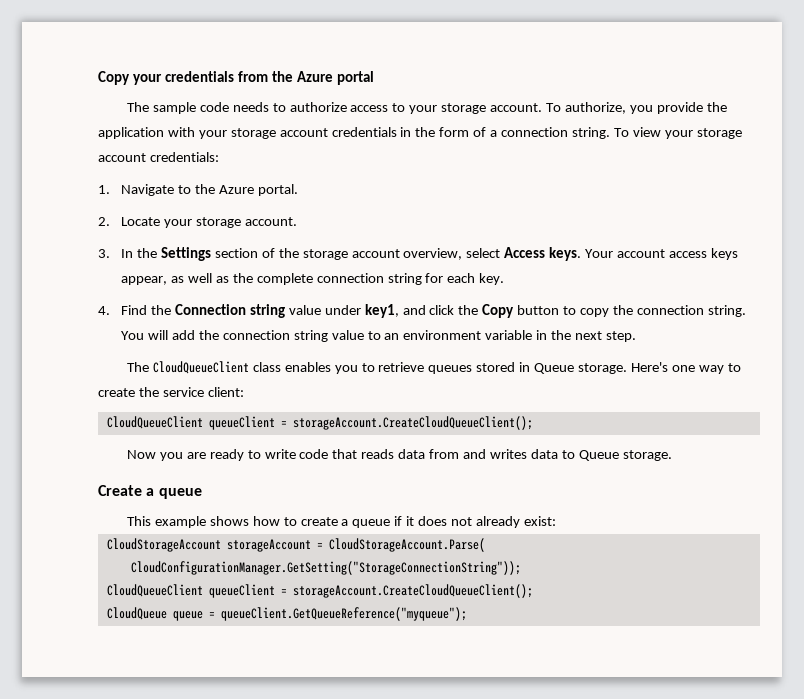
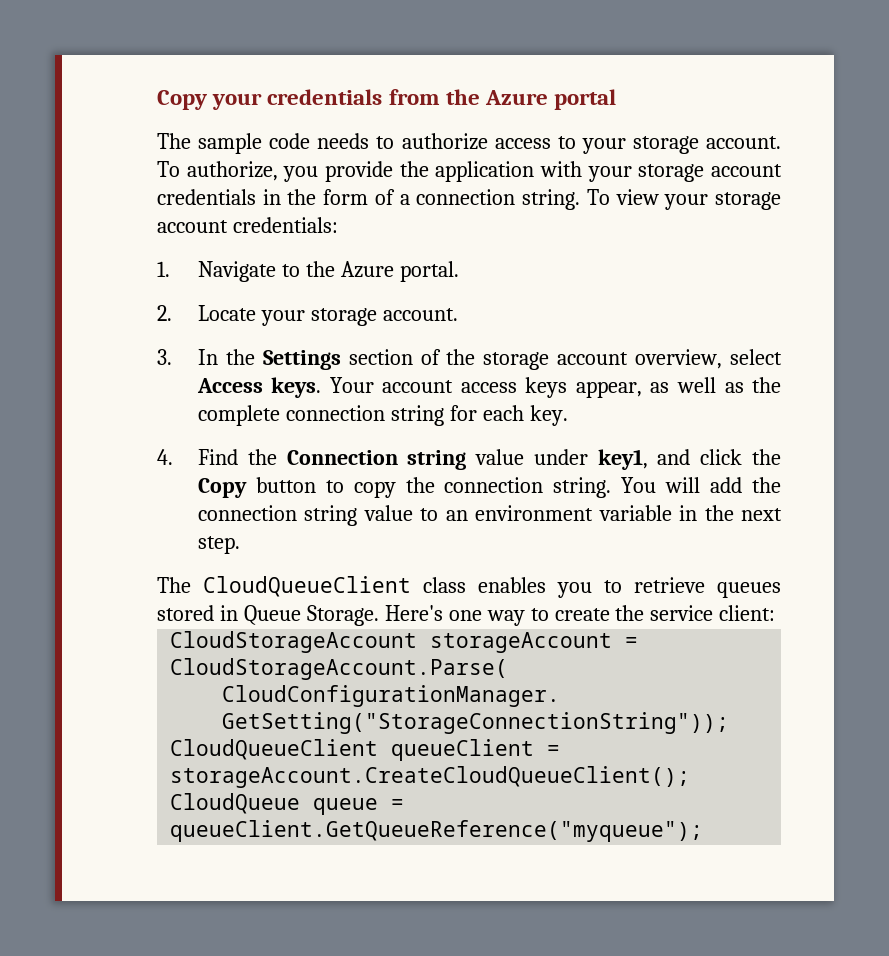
- The CloudQueueClient class enables you to retrieve queues stored in Queue storage.
+ The CloudQueueClient class enables you to retrieve queues stored in Queue Storage.
  Here's one way to create the service client:
- CloudQueueClient queueClient = storageAccount.CreateCloudQueueClient();
- Now you are ready to write code that reads data from and writes data to Queue storage.
- Create a queue
- This example shows how to create a queue if it does not already exist:

